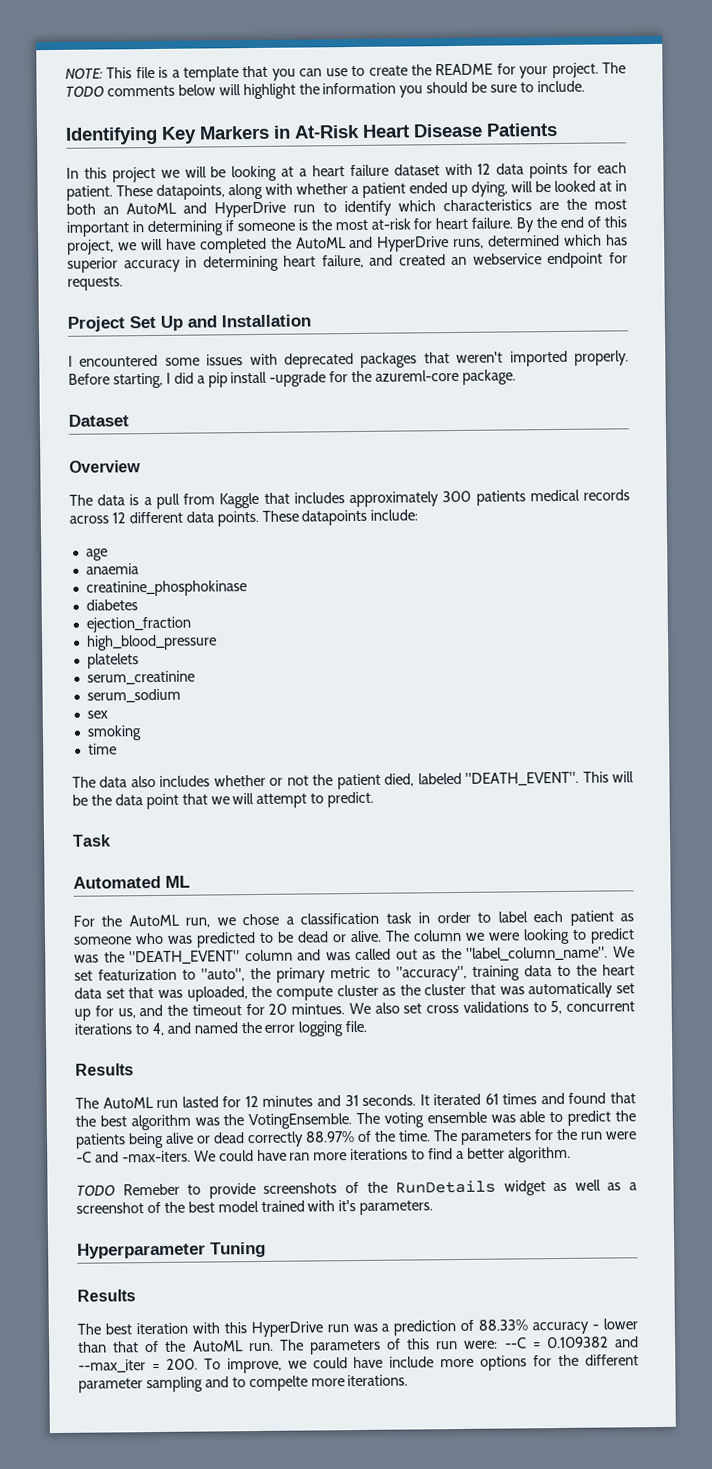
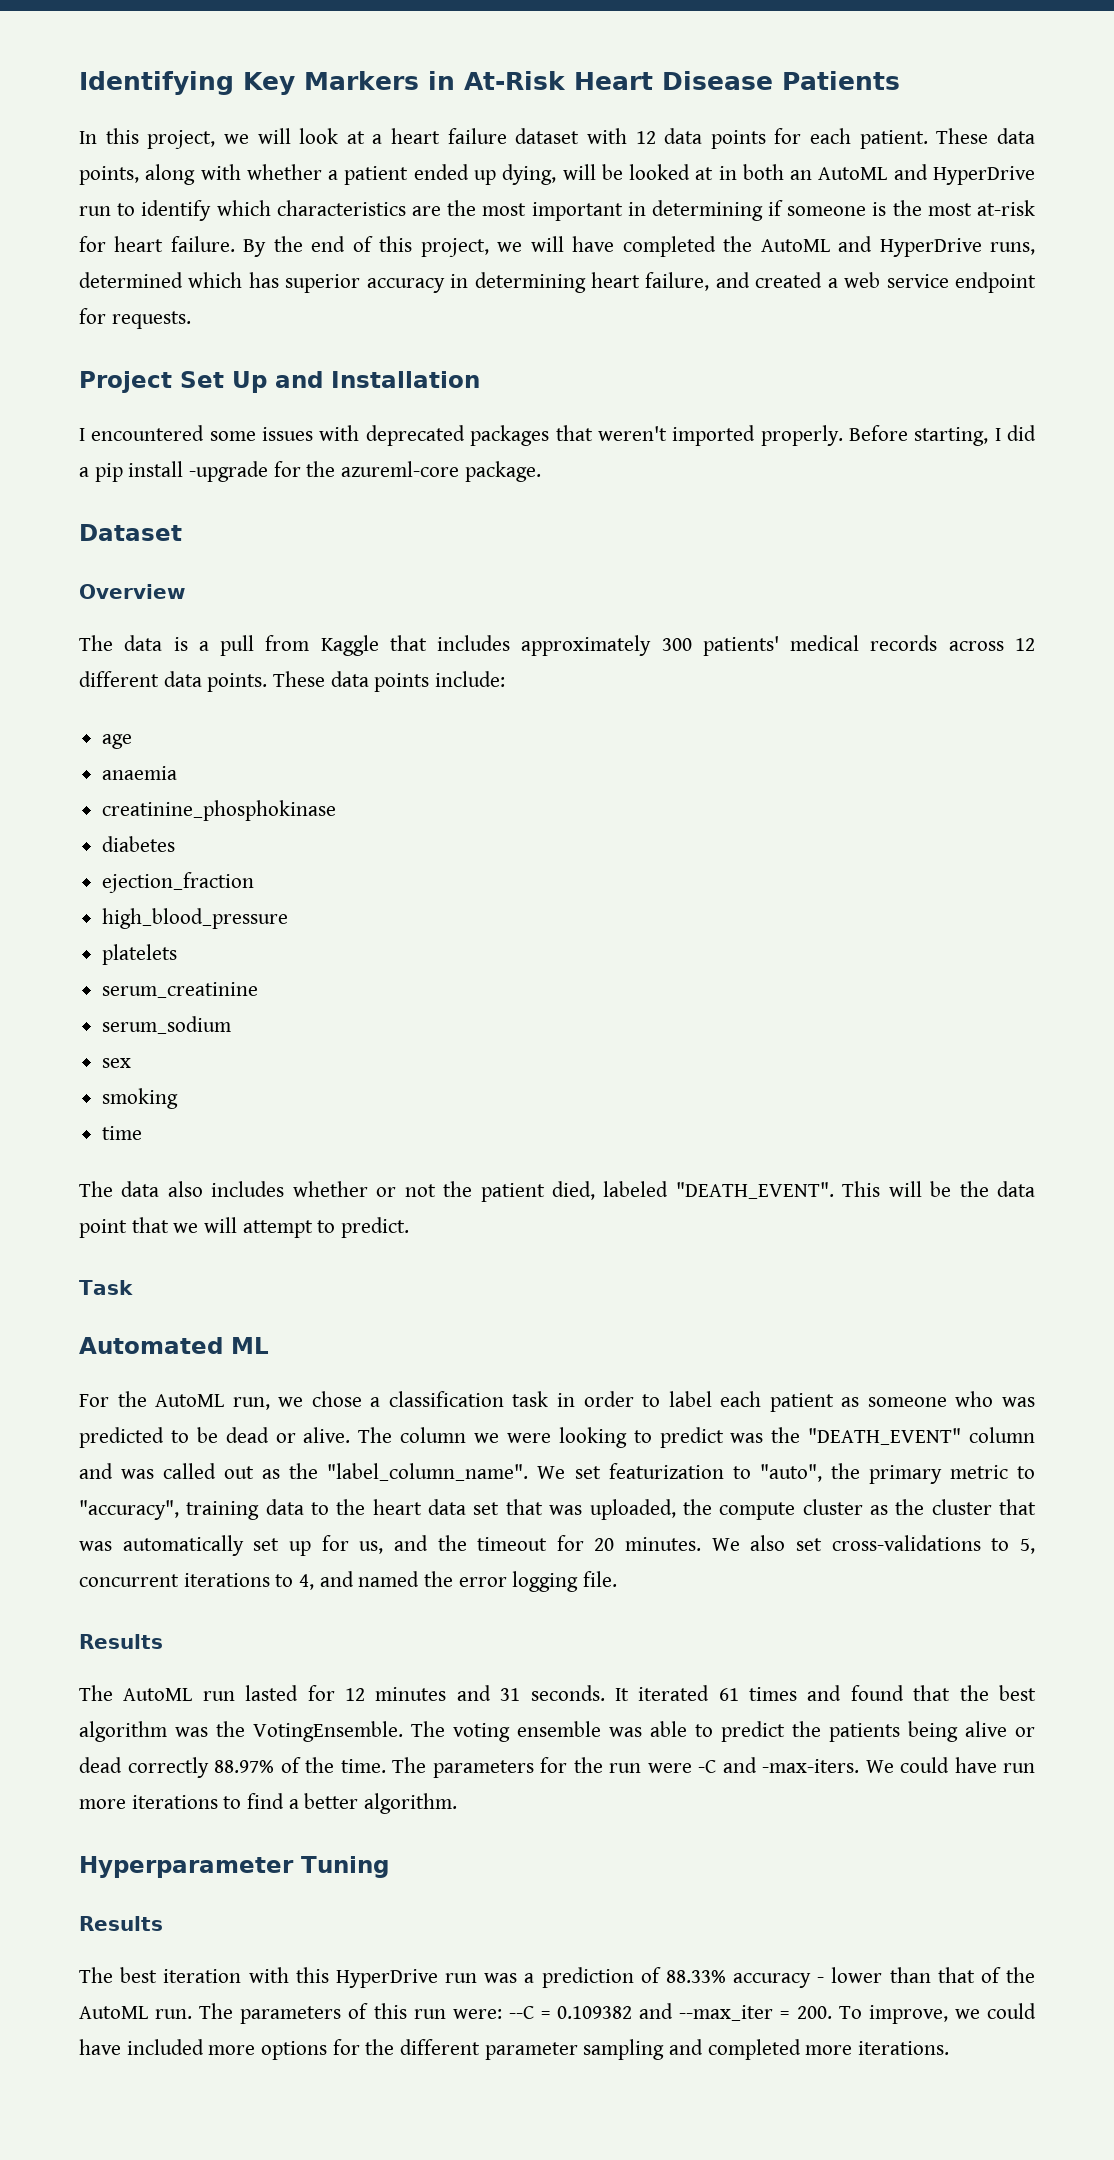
- NOTE: This file is a template that you can use to create the README for your project. The TODO comments below will highlight the information you should be sure to include.
- In this project we will be looking at a heart failure dataset with 12 data points for each patient.
+ In this project, we will look at a heart failure dataset with 12 data points for each patient.
- These datapoints, along with whether a patient ended up dying, will be looked at in both an AutoML and HyperDrive run to identify which characteristics are the most important in determining if someone is the most at-risk for heart failure.
+ These data points, along with whether a patient ended up dying, will be looked at in both an AutoML and HyperDrive run to identify which characteristics are the most important in determining if someone is the most at-risk for heart failure.
- By the end of this project, we will have completed the AutoML and HyperDrive runs, determined which has superior accuracy in determining heart failure, and created an webservice endpoint for requests.
+ By the end of this project, we will have completed the AutoML and HyperDrive runs, determined which has superior accuracy in determining heart failure, and created a web service endpoint for requests.
- The data is a pull from Kaggle that includes approximately 300 patients medical records across 12 different data points.
+ The data is a pull from Kaggle that includes approximately 300 patients' medical records across 12 different data points.
- These datapoints include:
+ These data points include:
- We set featurization to "auto", the primary metric to "accuracy", training data to the heart data set that was uploaded, the compute cluster as the cluster that was automatically set up for us, and the timeout for 20 mintues.
+ We set featurization to "auto", the primary metric to "accuracy", training data to the heart data set that was uploaded, the compute cluster as the cluster that was automatically set up for us, and the timeout for 20 minutes.
- We also set cross validations to 5, concurrent iterations to 4, and named the error logging file.
+ We also set cross-validations to 5, concurrent iterations to 4, and named the error logging file.
- We could have ran more iterations to find a better algorithm.
+ We could have run more iterations to find a better algorithm.
- TODO Remeber to provide screenshots of the RunDetails widget as well as a screenshot of the best model trained with it's parameters.
- The parameters of this run were: --C = 0.109382 and --max_iter = 200. To improve, we could have include more options for the different parameter sampling and to compelte more iterations.
+ The parameters of this run were: --C = 0.109382 and --max_iter = 200. To improve, we could have included more options for the different parameter sampling and completed more iterations.

